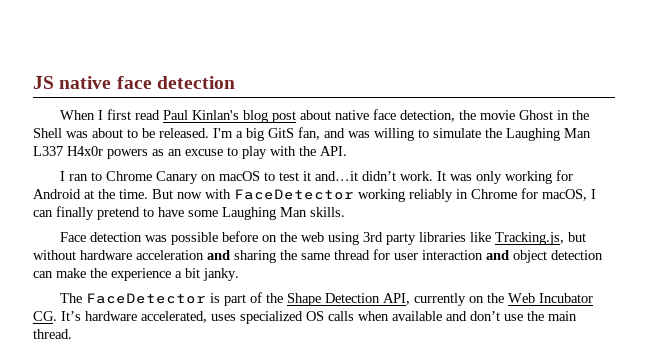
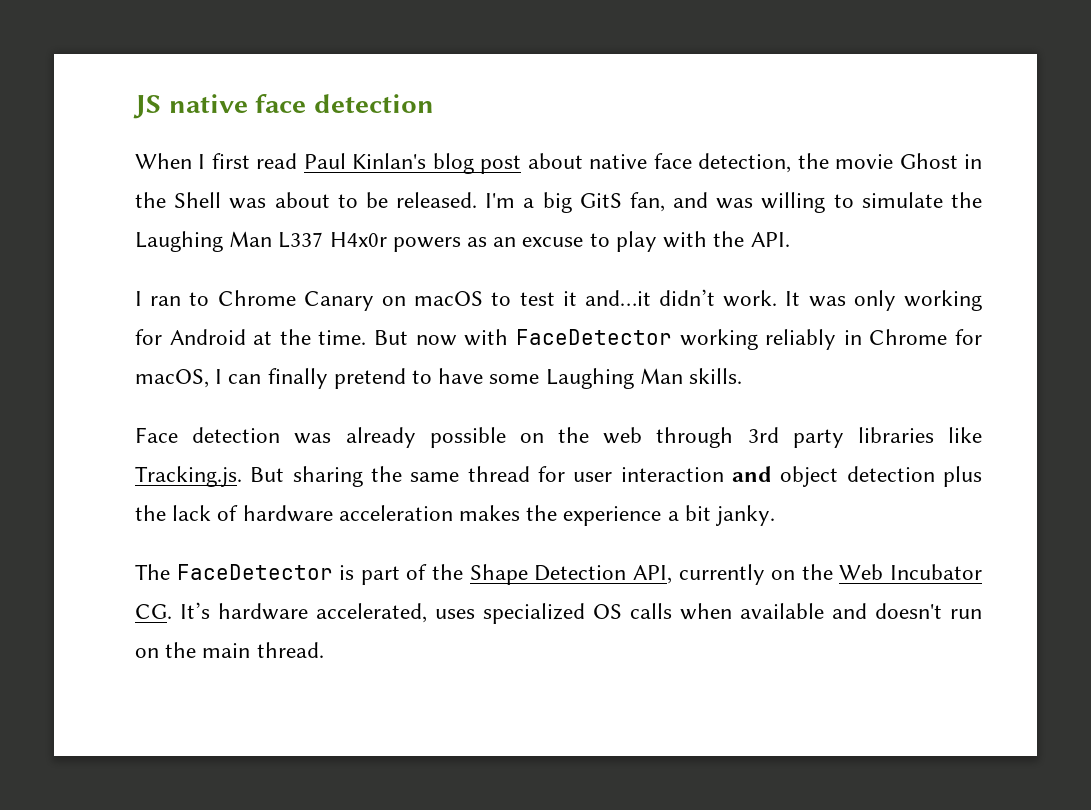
- Face detection was possible before on the web using 3rd party libraries like Tracking.js, but without hardware acceleration and sharing the same thread for user interaction and object detection can make the experience a bit janky.
+ Face detection was already possible on the web through 3rd party libraries like Tracking.js. But sharing the same thread for user interaction and object detection plus the lack of hardware acceleration makes the experience a bit janky.
- The FaceDetector is part of the Shape Detection API, currently on the Web Incubator CG. It’s hardware accelerated, uses specialized OS calls when available and don’t use the main thread.
+ The FaceDetector is part of the Shape Detection API, currently on the Web Incubator CG. It’s hardware accelerated, uses specialized OS calls when available and doesn't run on the main thread.

